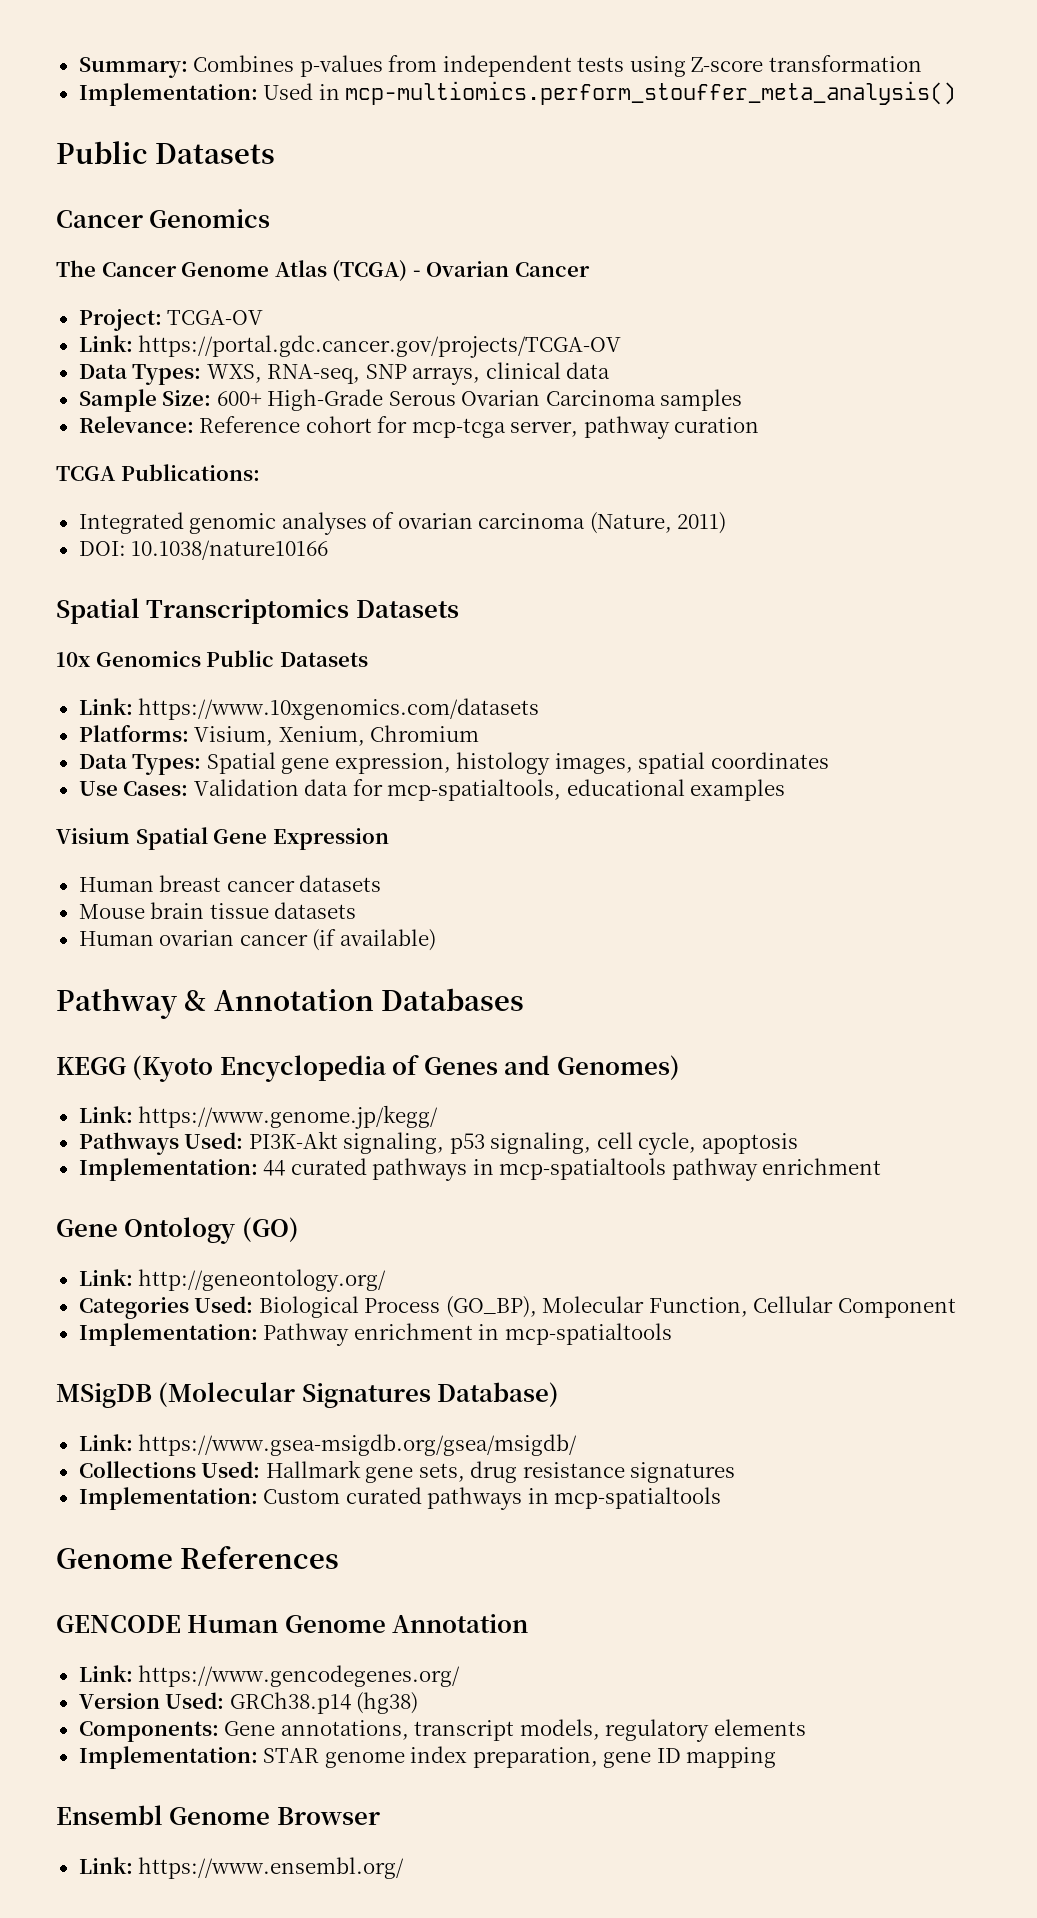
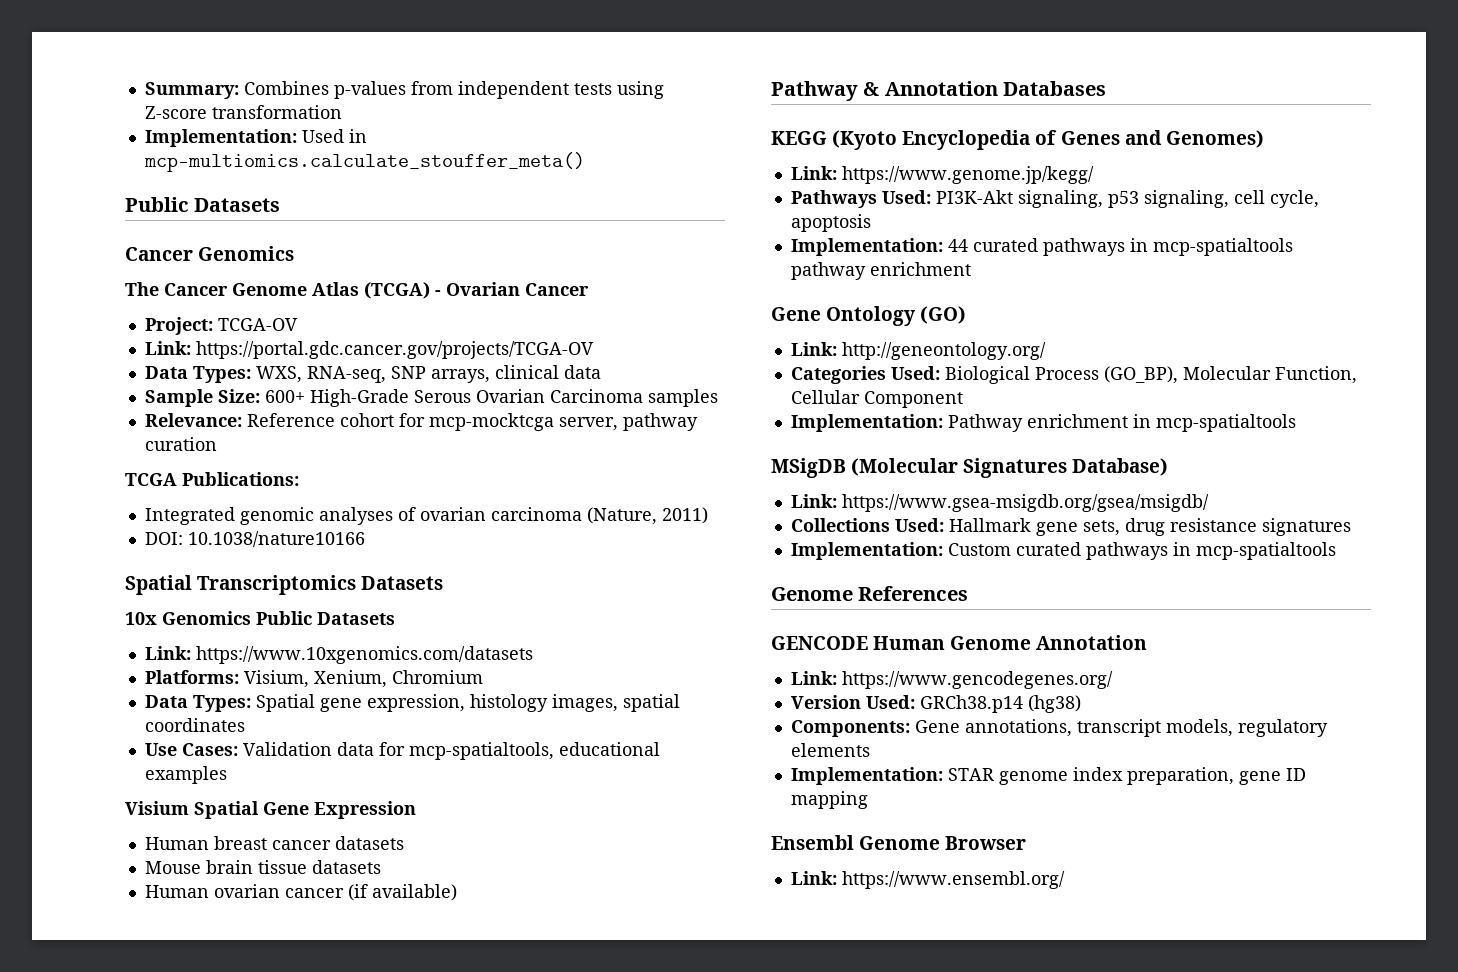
- Implementation: Used in mcp-multiomics.perform_stouffer_meta_analysis()
+ Implementation: Used in mcp-multiomics.calculate_stouffer_meta()
- Relevance: Reference cohort for mcp-tcga server, pathway curation
+ Relevance: Reference cohort for mcp-mocktcga server, pathway curation

